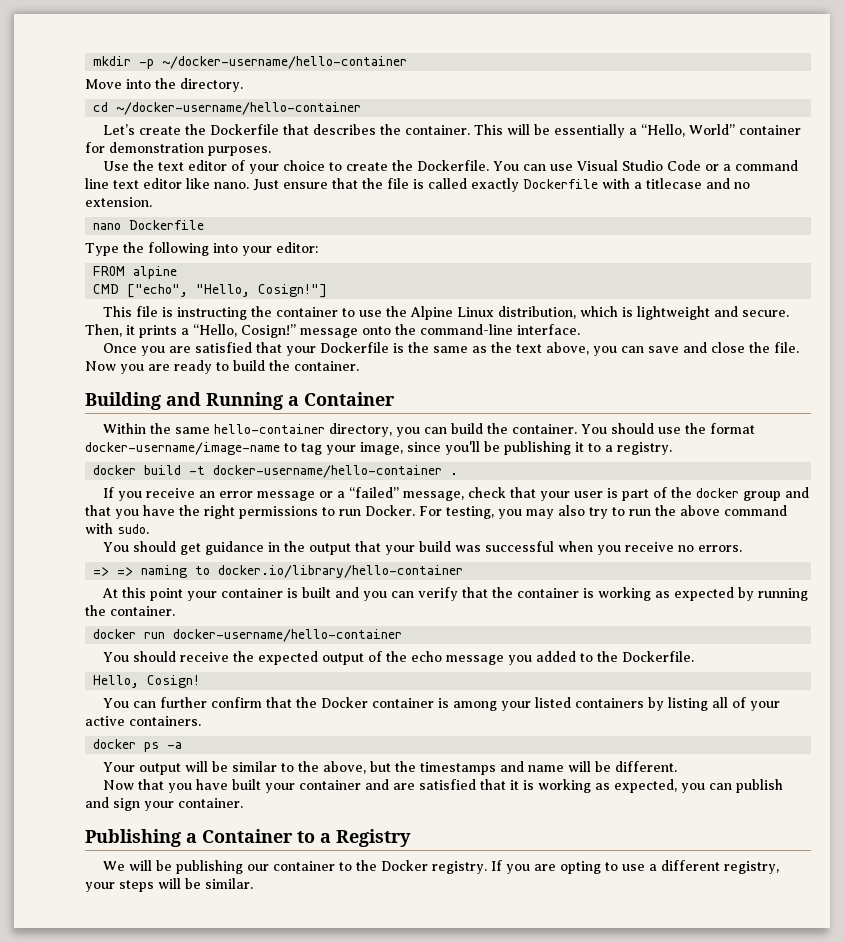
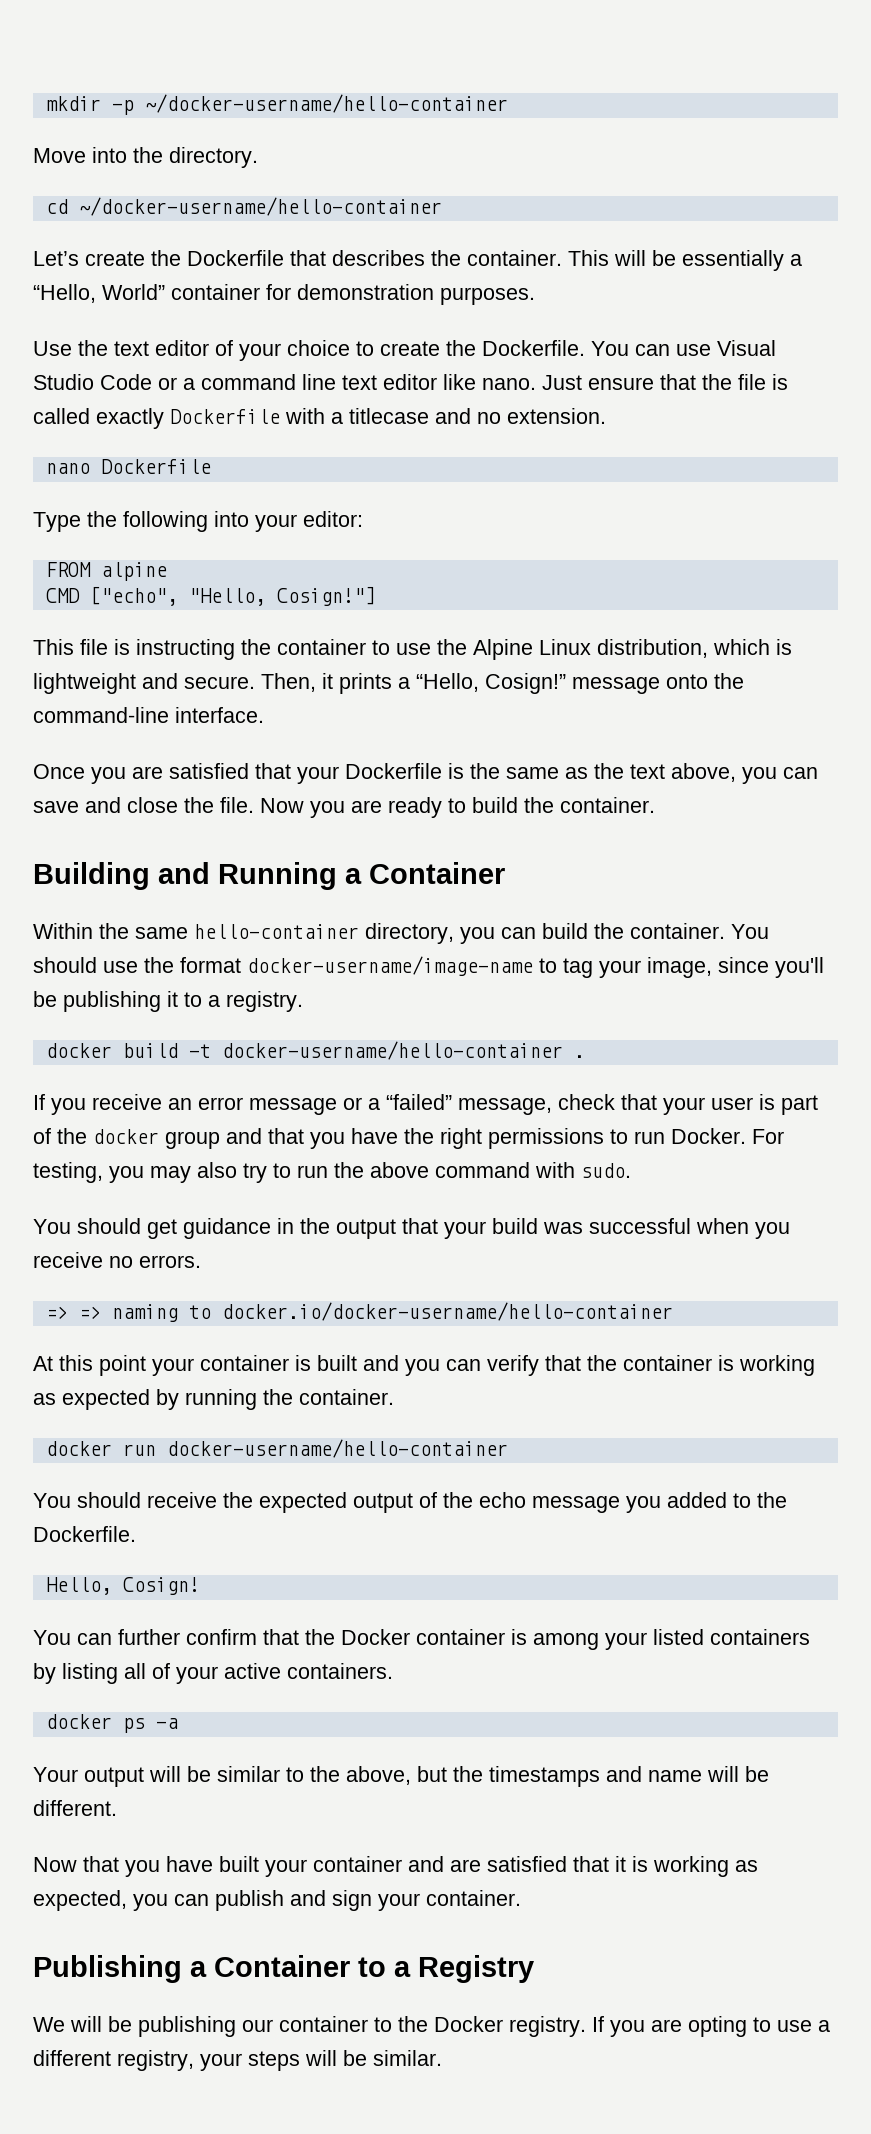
- => => naming to docker.io/library/hello-container
+ => => naming to docker.io/docker-username/hello-container

